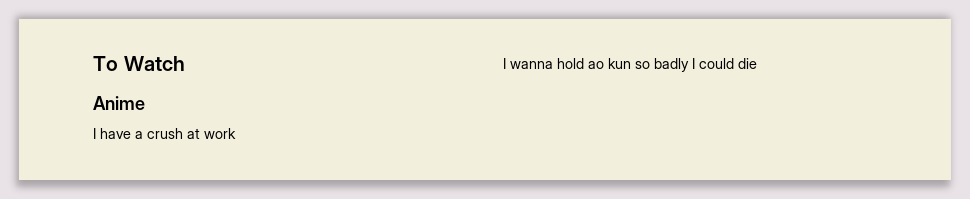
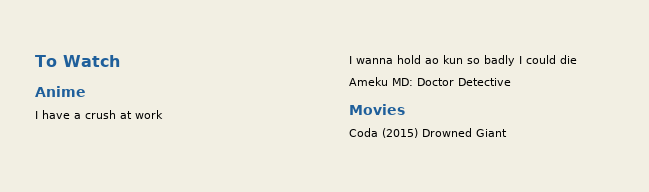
+ Ameku MD: Doctor Detective
+ Movies
+ Coda (2015) Drowned Giant

